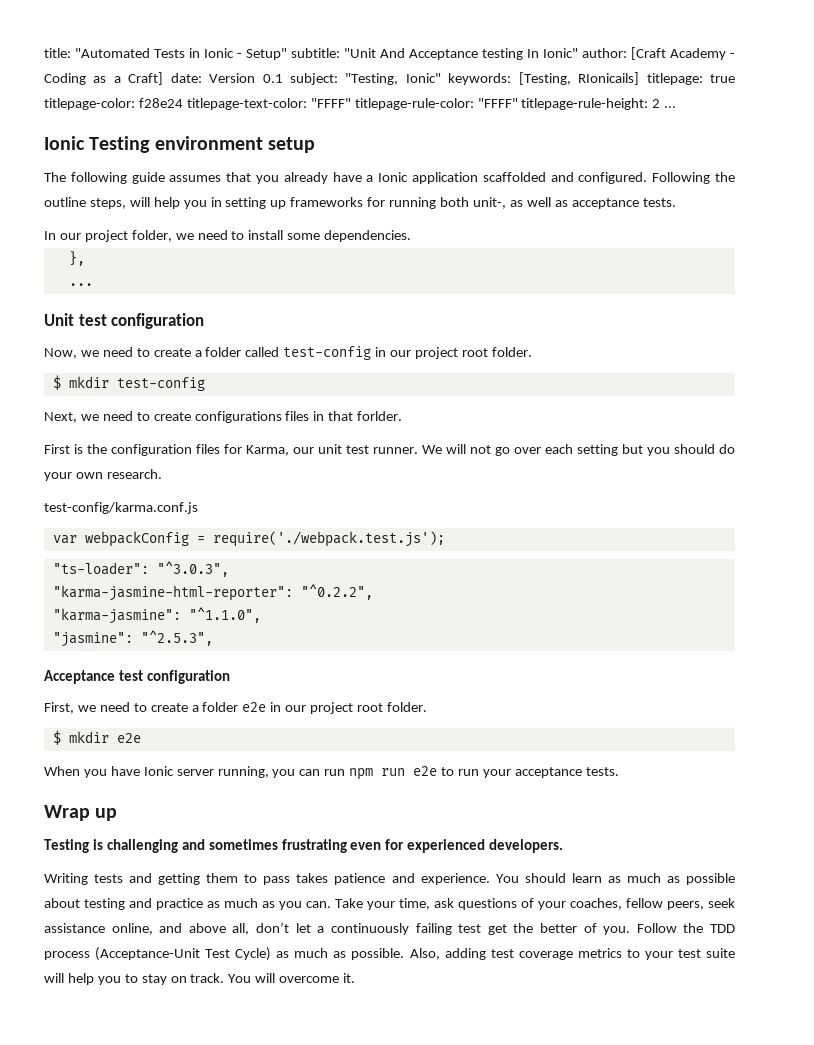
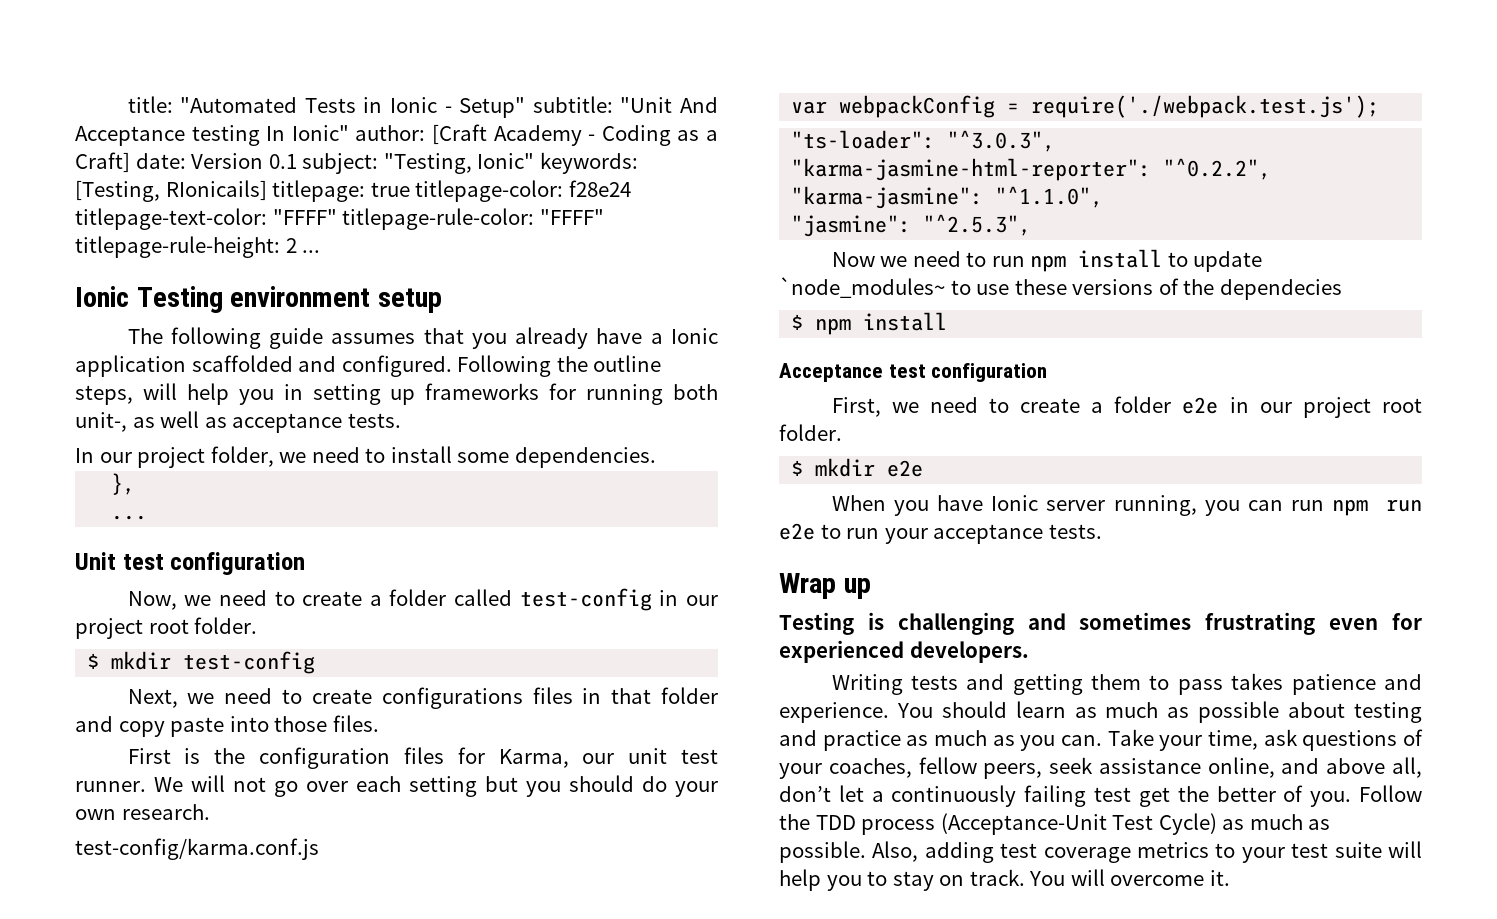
- Next, we need to create configurations files in that forlder.
+ Next, we need to create configurations files in that folder and copy paste into those files.
+ Now we need to run npm install to update `node_modules~ to use these versions of the dependecies
+ $ npm install

